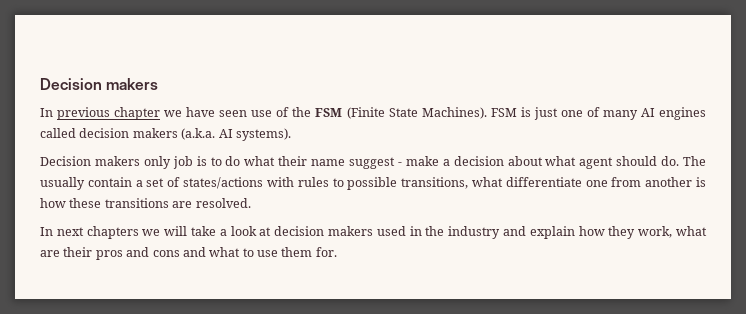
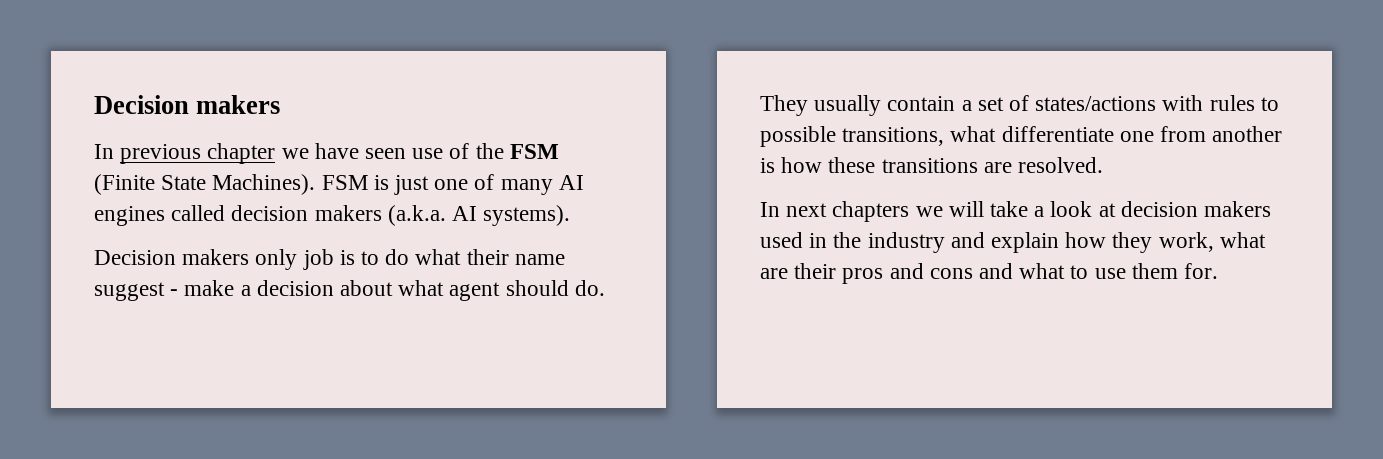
- The usually contain a set of states/actions with rules to possible transitions, what differentiate one from another is how these transitions are resolved.
+ They usually contain a set of states/actions with rules to possible transitions, what differentiate one from another is how these transitions are resolved.

